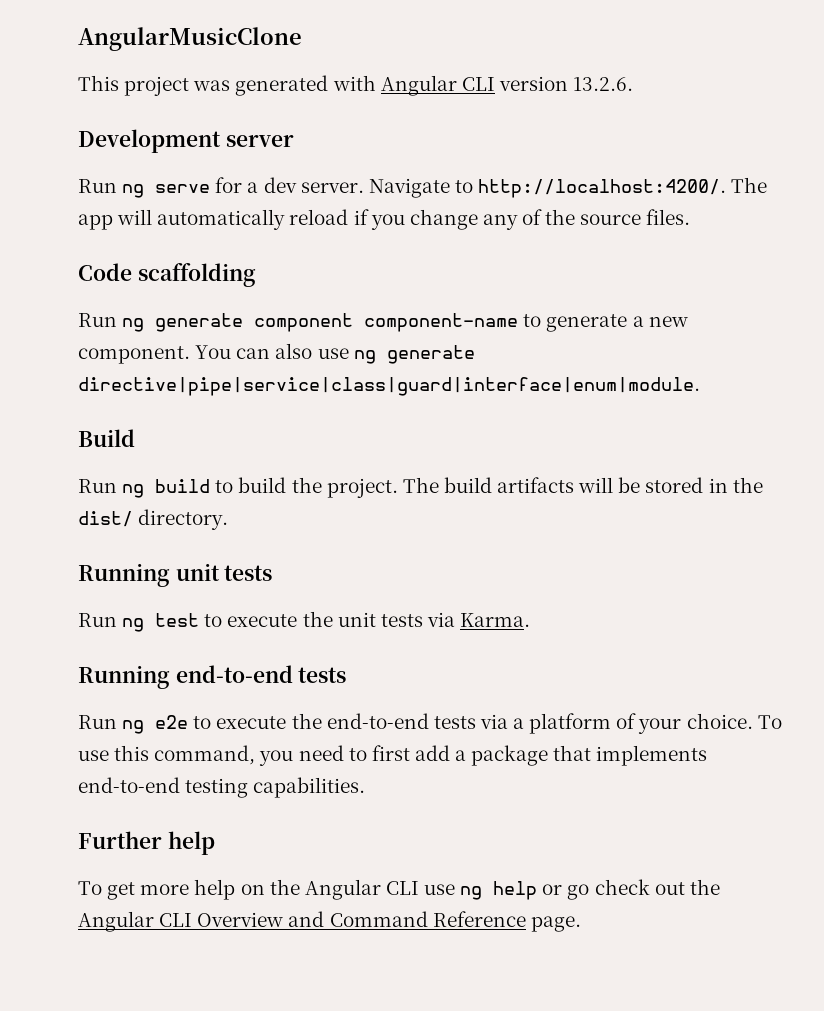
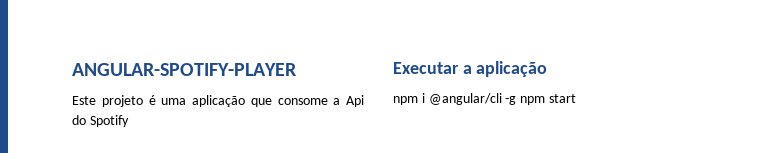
- AngularMusicClone
- This project was generated with Angular CLI version 13.2.6.
- Development server
- Run ng serve for a dev server. Navigate to http://localhost:4200/. The app will automatically reload if you change any of the source files.
- Code scaffolding
- Run ng generate component component-name to generate a new component. You can also use ng generate directive|pipe|service|class|guard|interface|enum|module.
- Build
- Run ng build to build the project. The build artifacts will be stored in the dist/ directory.
- Running unit tests
- Run ng test to execute the unit tests via Karma.
- Running end-to-end tests
- Run ng e2e to execute the end-to-end tests via a platform of your choice. To use this command, you need to first add a package that implements end-to-end testing capabilities.
- Further help
- To get more help on the Angular CLI use ng help or go check out the Angular CLI Overview and Command Reference page.
+ ANGULAR-SPOTIFY-PLAYER
+ Este projeto é uma aplicação que consome a Api do Spotify
+ Executar a aplicação
+ npm i @angular/cli -g npm start

